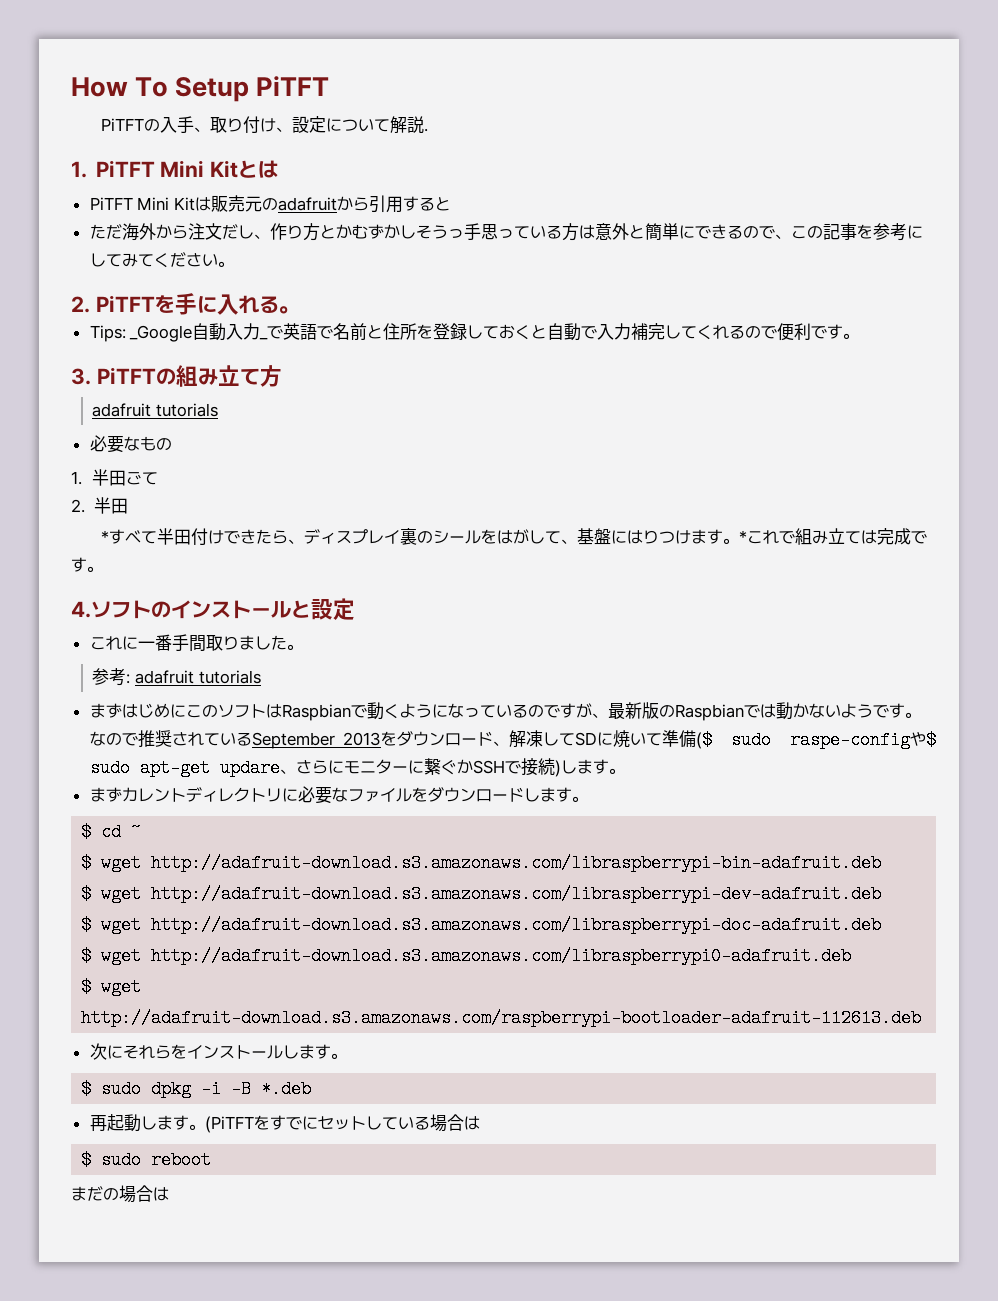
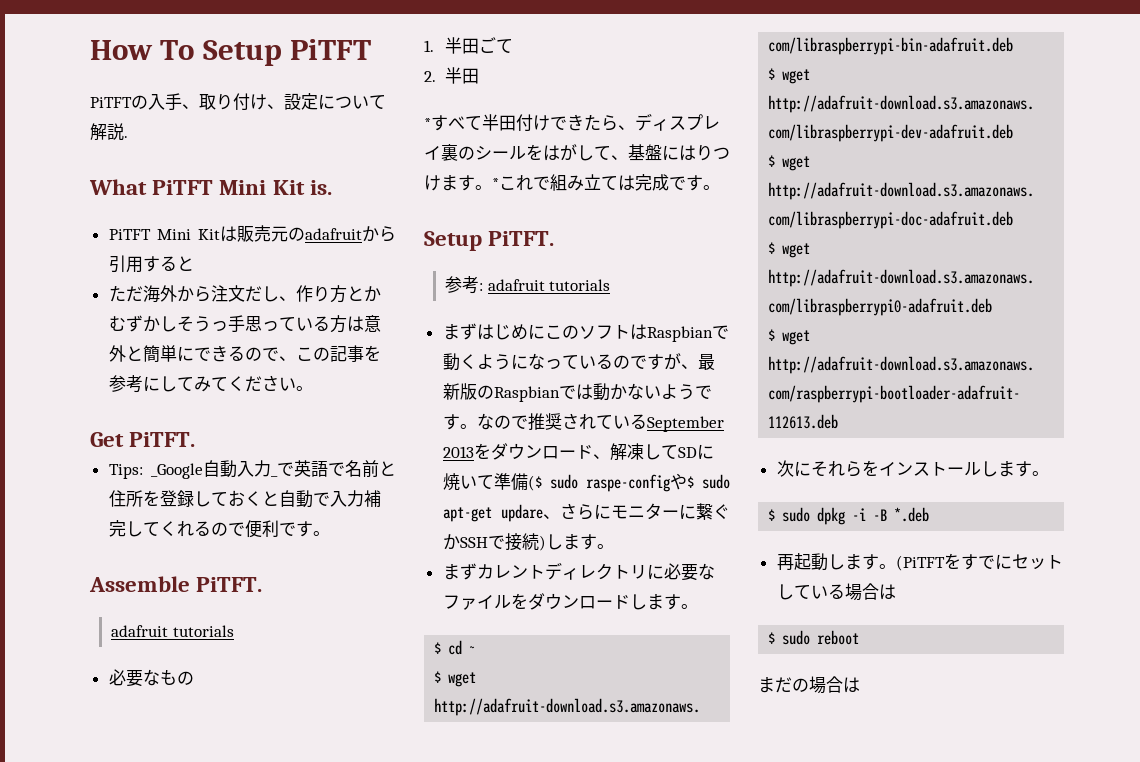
- 1. PiTFT Mini Kitとは
+ What PiTFT Mini Kit is.
- 2. PiTFTを手に入れる。
+ Get PiTFT.
- 3. PiTFTの組み立て方
+ Assemble PiTFT.
- 4.ソフトのインストールと設定
- これに一番手間取りました。
+ Setup PiTFT.

